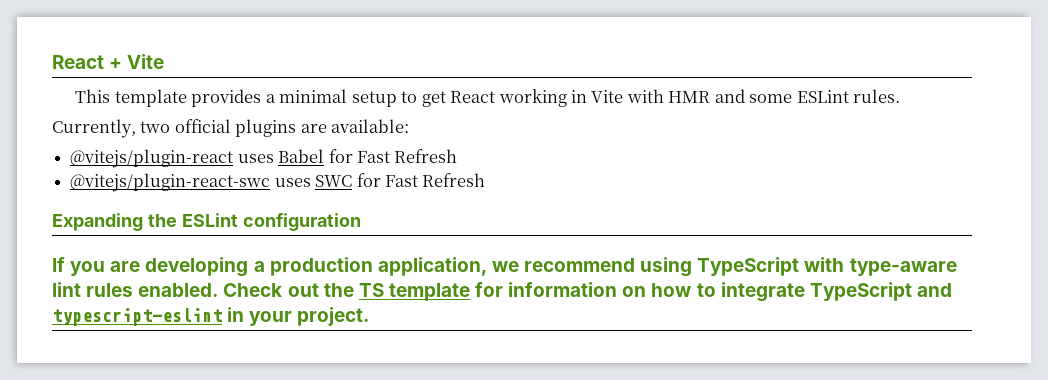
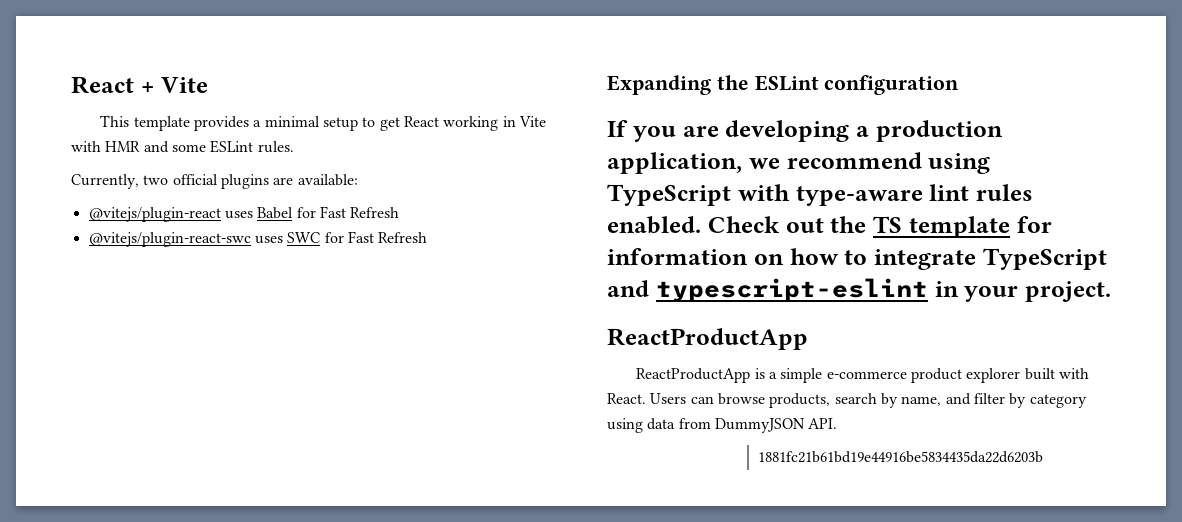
  Check out the TS template for information on how to integrate TypeScript and typescript-eslint in your project.
+ ReactProductApp
+ ReactProductApp is a simple e-commerce product explorer built with React. Users can browse products, search by name, and filter by category using data from DummyJSON API.
+ 1881fc21b61bd19e44916be5834435da22d6203b

